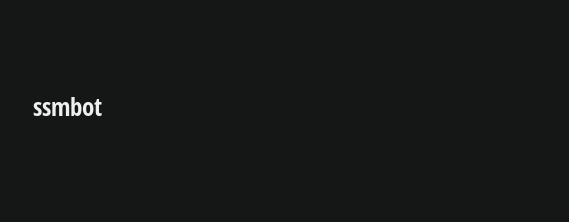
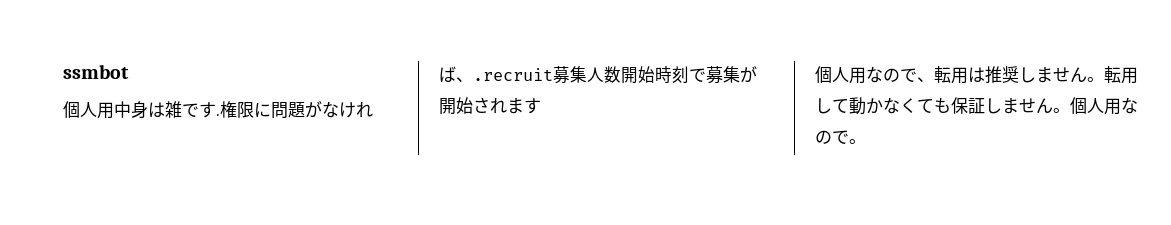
+ 個人用中身は雑です.権限に問題がなければ、.recruit募集人数開始時刻で募集が開始されます
+ 個人用なので、転用は推奨しません。転用して動かなくても保証しません。個人用なので。

